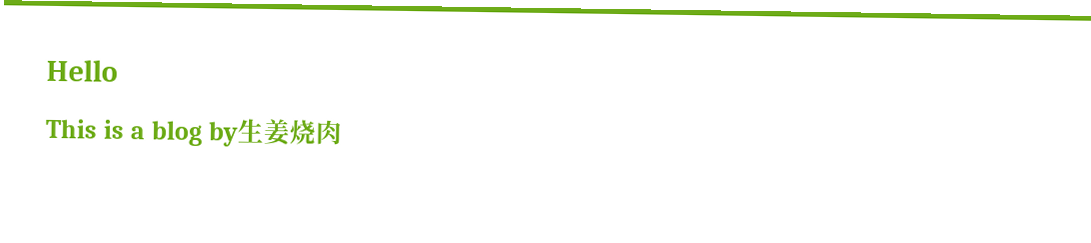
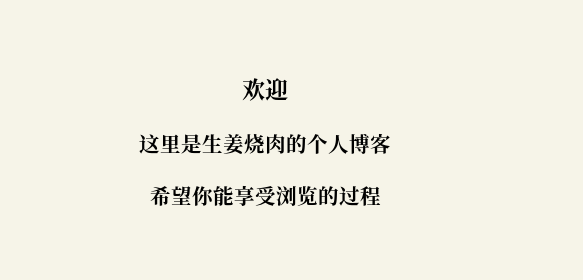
- Hello
- This is a blog by生姜烧肉
+ 欢迎
+ 这里是生姜烧肉的个人博客
+ 希望你能享受浏览的过程

